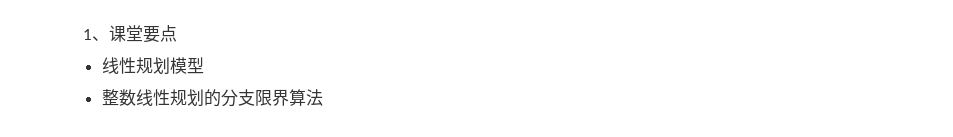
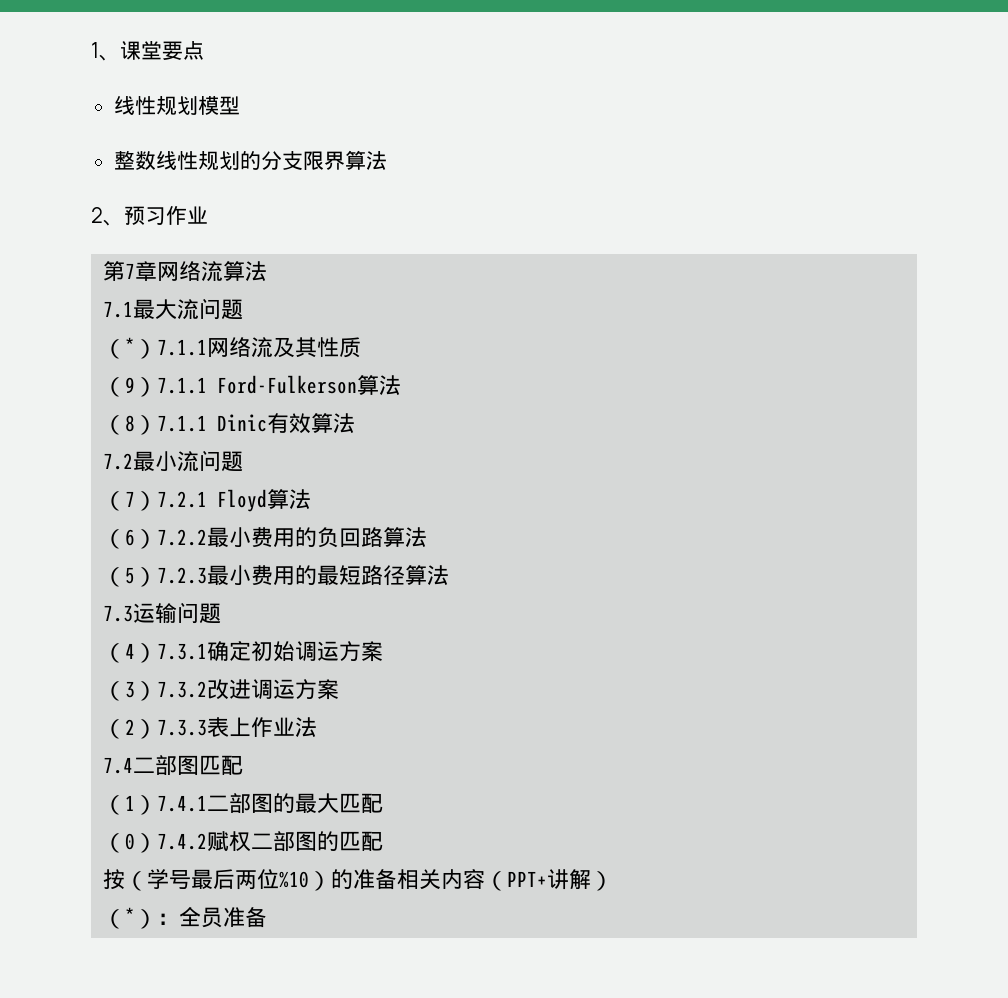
+ 2、预习作业
+ 第7章网络流算法
+ 7.1最大流问题
+ （*）7.1.1网络流及其性质
+ （9）7.1.1 Ford-Fulkerson算法
+ （8）7.1.1 Dinic有效算法
+ 7.2最小流问题
+ （7）7.2.1 Floyd算法
+ （6）7.2.2最小费用的负回路算法
+ （5）7.2.3最小费用的最短路径算法
+ 7.3运输问题
+ （4）7.3.1确定初始调运方案
+ （3）7.3.2改进调运方案
+ （2）7.3.3表上作业法
+ 7.4二部图匹配
+ （1）7.4.1二部图的最大匹配
+ （0）7.4.2赋权二部图的匹配
+ 按（学号最后两位%10）的准备相关内容（PPT+讲解）
+ （*）：全员准备

